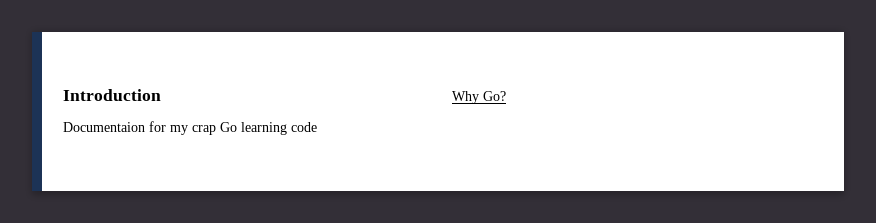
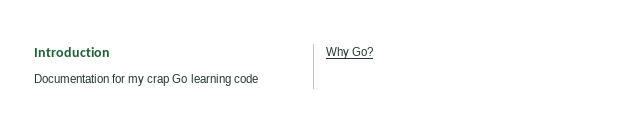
- Documentaion for my crap Go learning code
+ Documentation for my crap Go learning code

